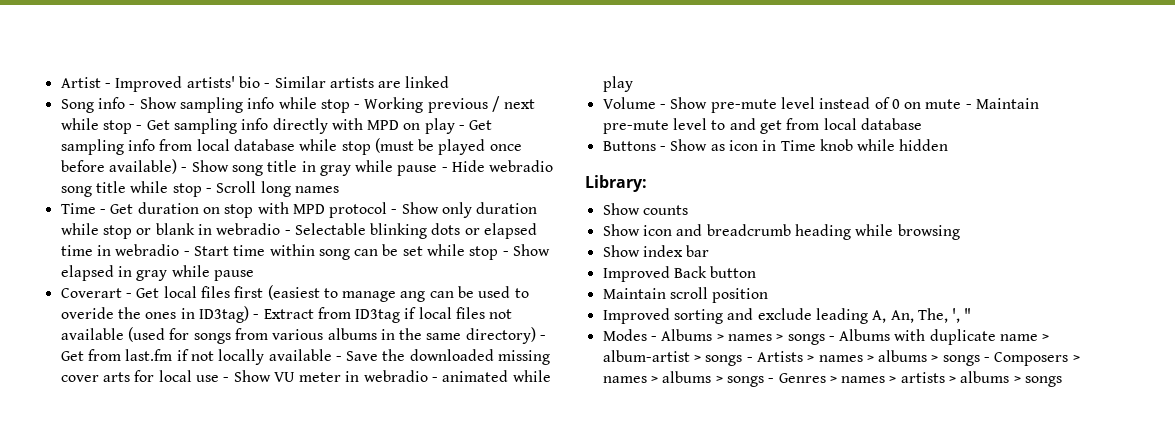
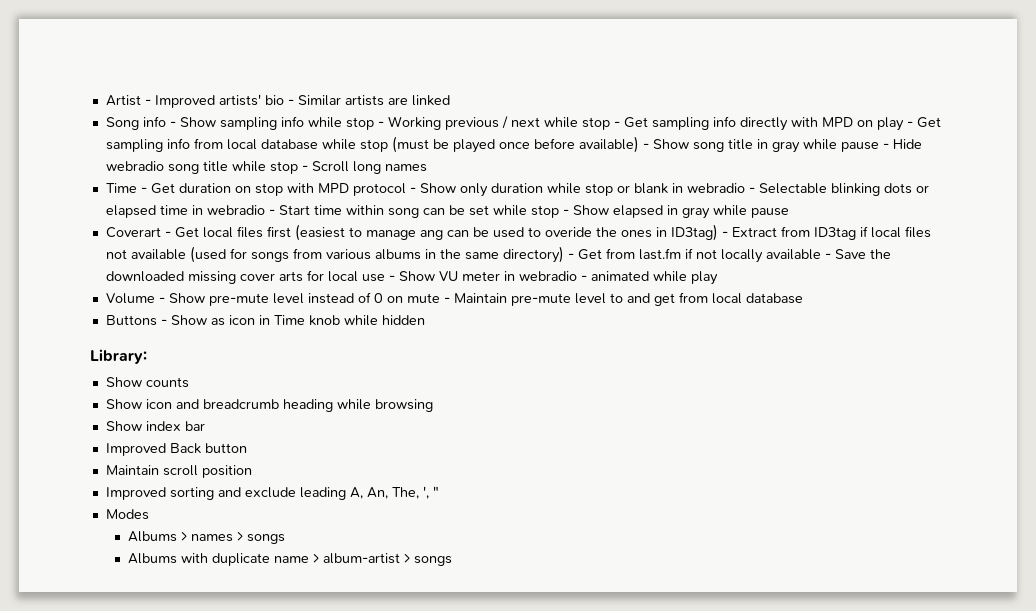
- Modes - Albums > names > songs - Albums with duplicate name > album-artist > songs - Artists > names > albums > songs - Composers > names > albums > songs - Genres > names > artists > albums > songs
+ Modes
+ Albums > names > songs
+ Albums with duplicate name > album-artist > songs

